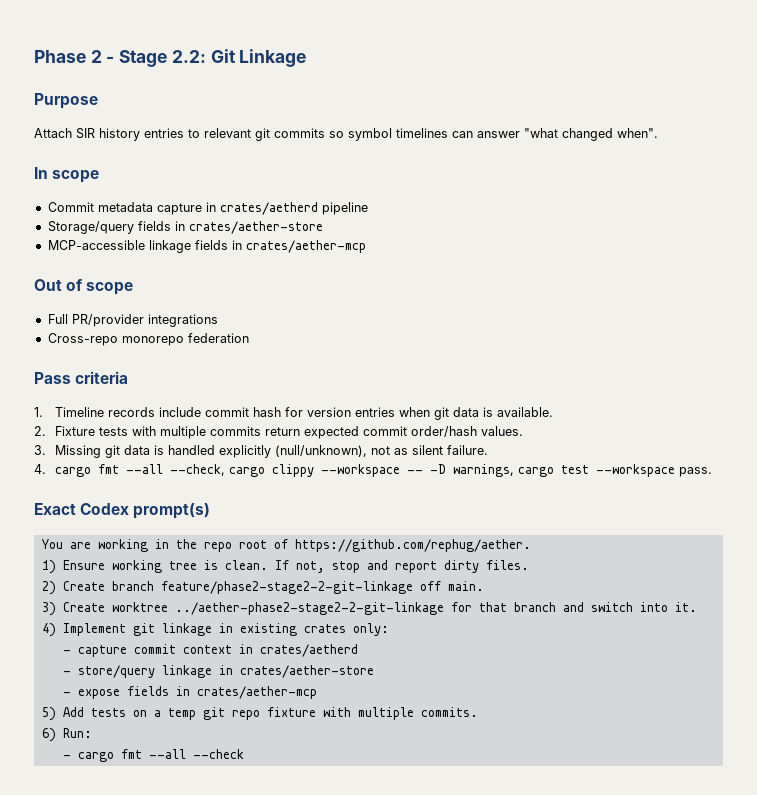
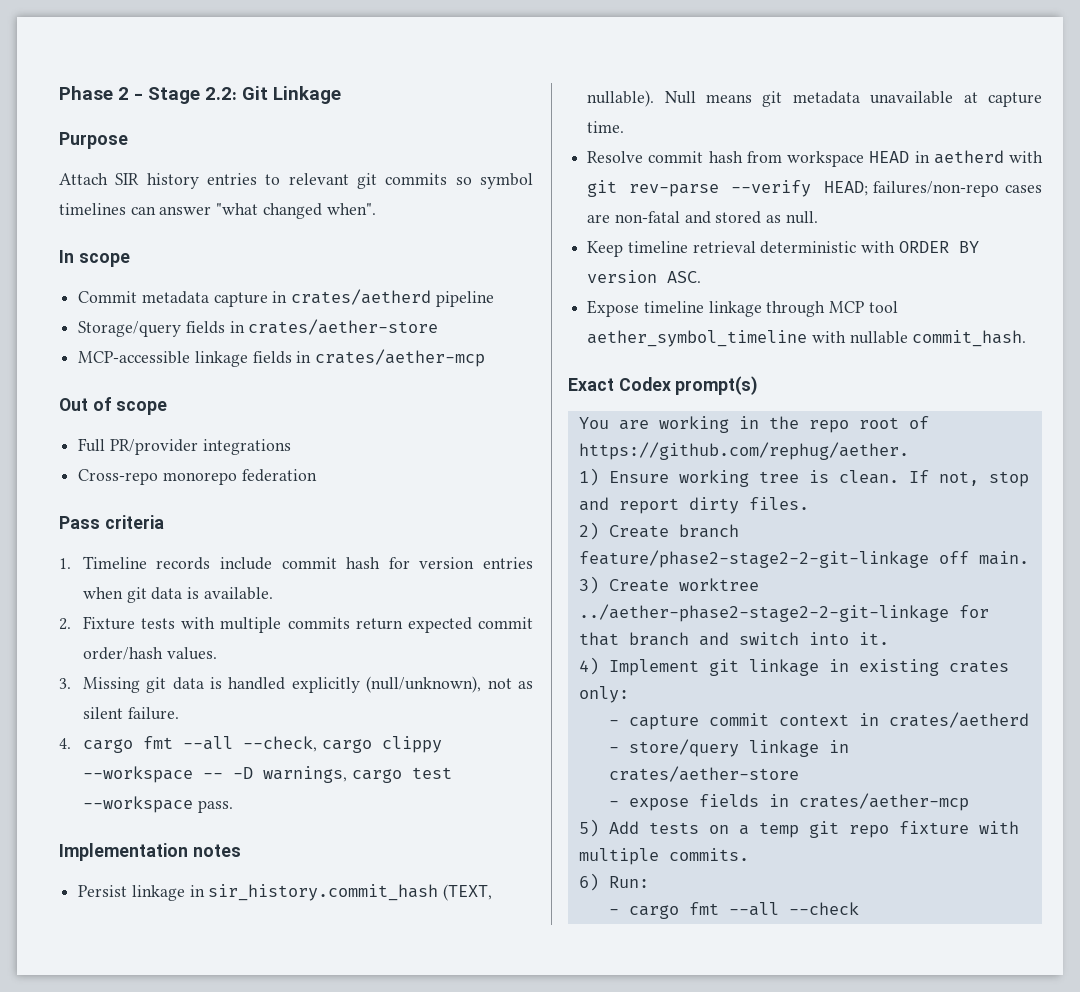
+ Implementation notes
+ Persist linkage in sir_history.commit_hash (TEXT, nullable). Null means git metadata unavailable at capture time.
+ Resolve commit hash from workspace HEAD in aetherd with git rev-parse --verify HEAD; failures/non-repo cases are non-fatal and stored as null.
+ Keep timeline retrieval deterministic with ORDER BY version ASC.
+ Expose timeline linkage through MCP tool aether_symbol_timeline with nullable commit_hash.

